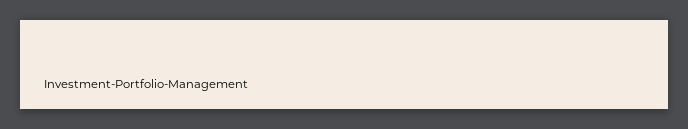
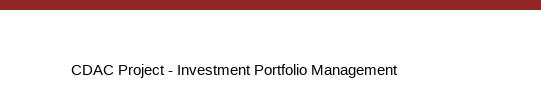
- Investment-Portfolio-Management
+ CDAC Project - Investment Portfolio Management

